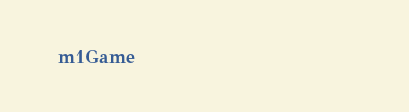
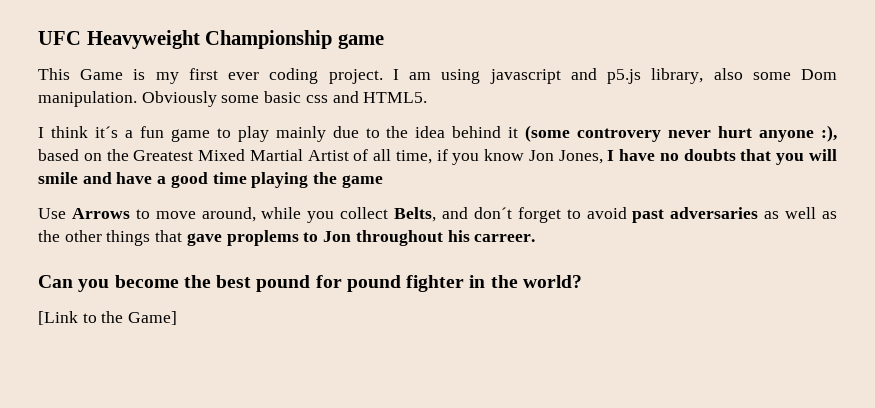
- m1Game
+ UFC Heavyweight Championship game
+ This Game is my first ever coding project. I am using javascript and p5.js library, also some Dom manipulation. Obviously some basic css and HTML5.
+ I think it´s a fun game to play mainly due to the idea behind it (some controvery never hurt anyone :), based on the Greatest Mixed Martial Artist of all time, if you know Jon Jones, I have no doubts that you will smile and have a good time playing the game
+ Use Arrows to move around, while you collect Belts, and don´t forget to avoid past adversaries as well as the other things that gave proplems to Jon throughout his carreer.
+ Can you become the best pound for pound fighter in the world?
+ [Link to the Game]

